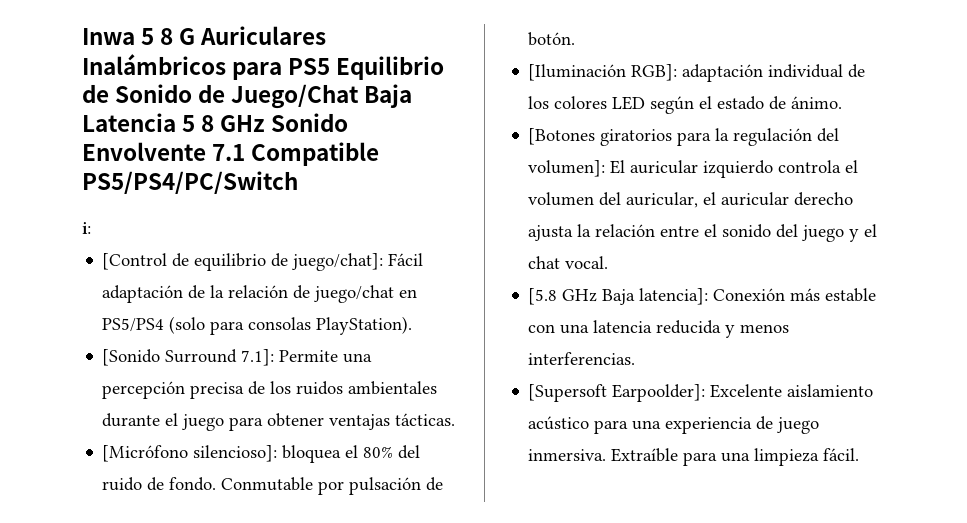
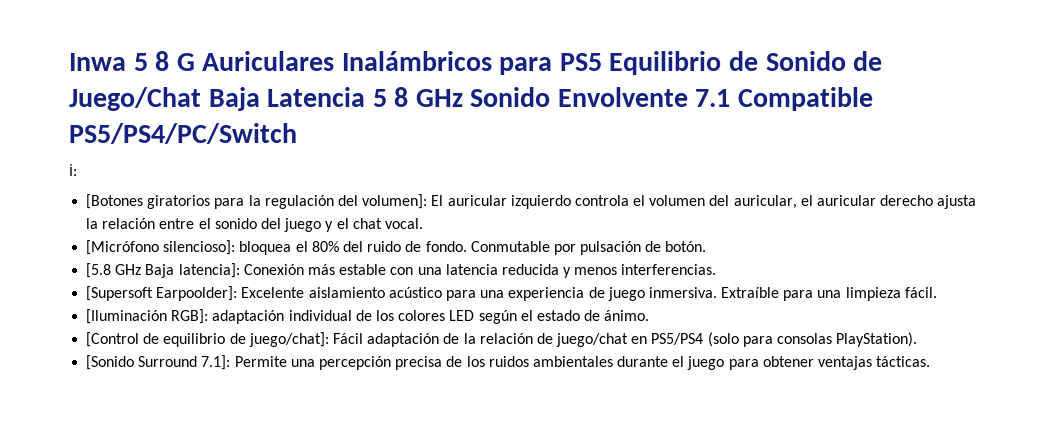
+ [Botones giratorios para la regulación del volumen]: El auricular izquierdo controla el volumen del auricular, el auricular derecho ajusta la relación entre el sonido del juego y el chat vocal.
+ [Micrófono silencioso]: bloquea el 80% del ruido de fondo. Conmutable por pulsación de botón.
+ [5.8 GHz Baja latencia]: Conexión más estable con una latencia reducida y menos interferencias.
+ [Supersoft Earpoolder]: Excelente aislamiento acústico para una experiencia de juego inmersiva. Extraíble para una limpieza fácil.
+ [Iluminación RGB]: adaptación individual de los colores LED según el estado de ánimo.
- [Micrófono silencioso]: bloquea el 80% del ruido de fondo. Conmutable por pulsación de botón.
- [Iluminación RGB]: adaptación individual de los colores LED según el estado de ánimo.
- [Botones giratorios para la regulación del volumen]: El auricular izquierdo controla el volumen del auricular, el auricular derecho ajusta la relación entre el sonido del juego y el chat vocal.
- [5.8 GHz Baja latencia]: Conexión más estable con una latencia reducida y menos interferencias.
- [Supersoft Earpoolder]: Excelente aislamiento acústico para una experiencia de juego inmersiva. Extraíble para una limpieza fácil.

